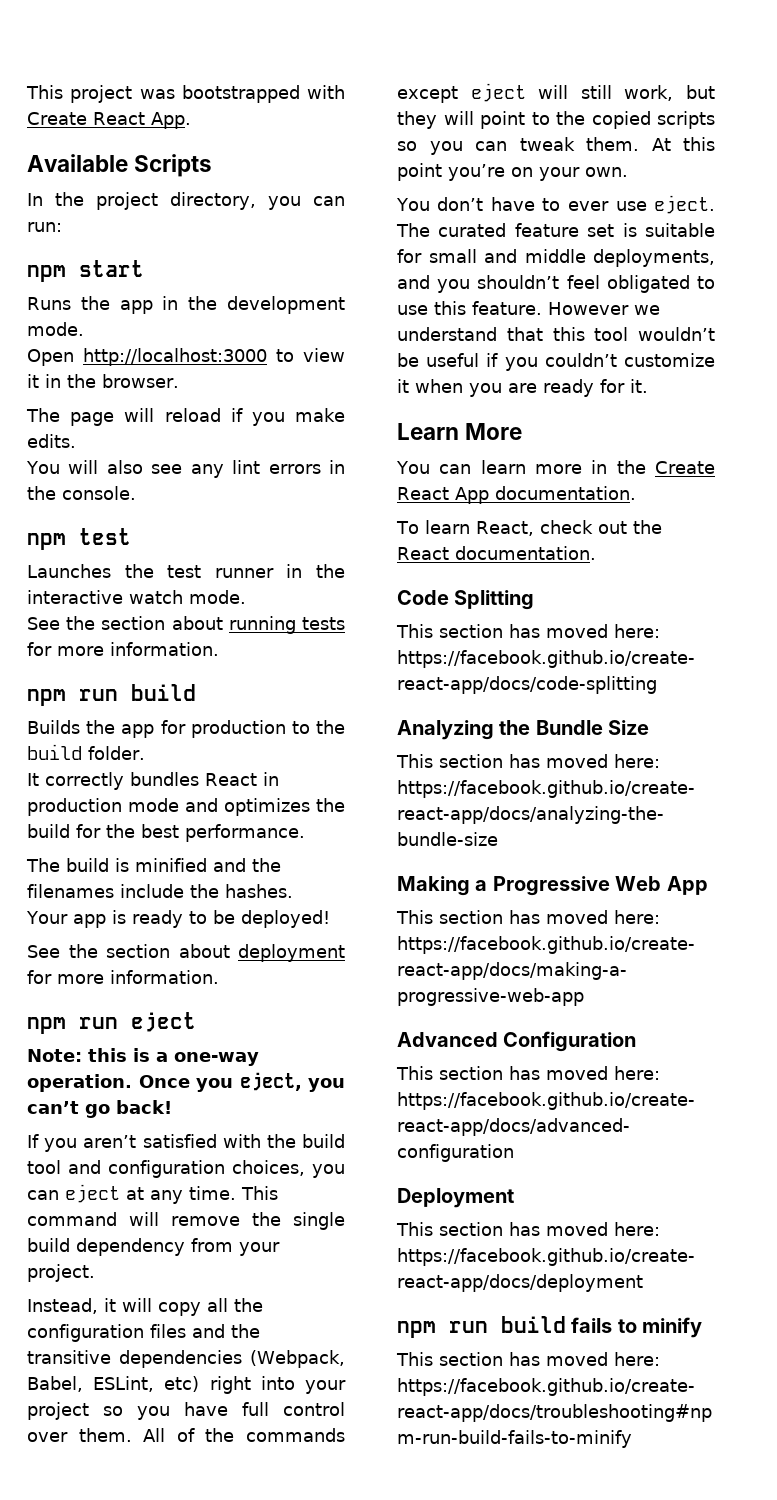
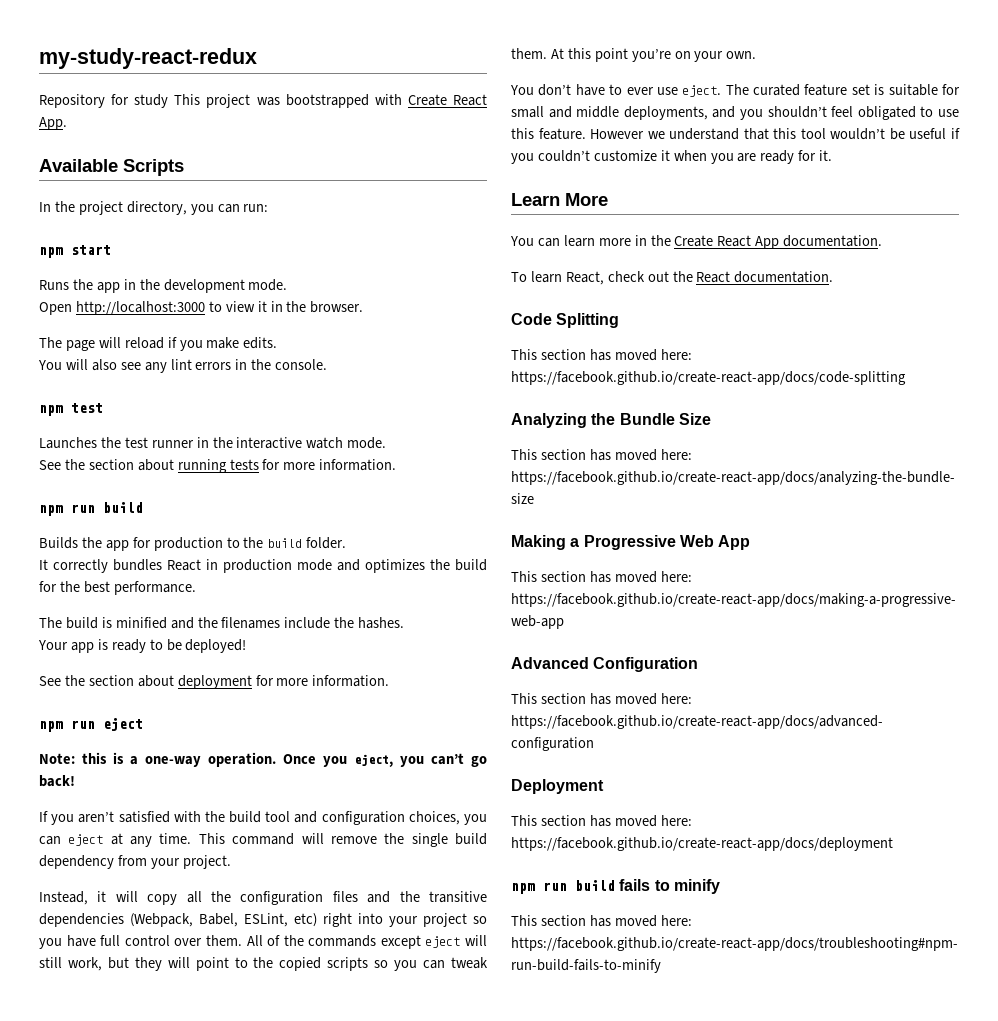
- This project was bootstrapped with Create React App.
+ my-study-react-redux
+ Repository for study This project was bootstrapped with Create React App.

